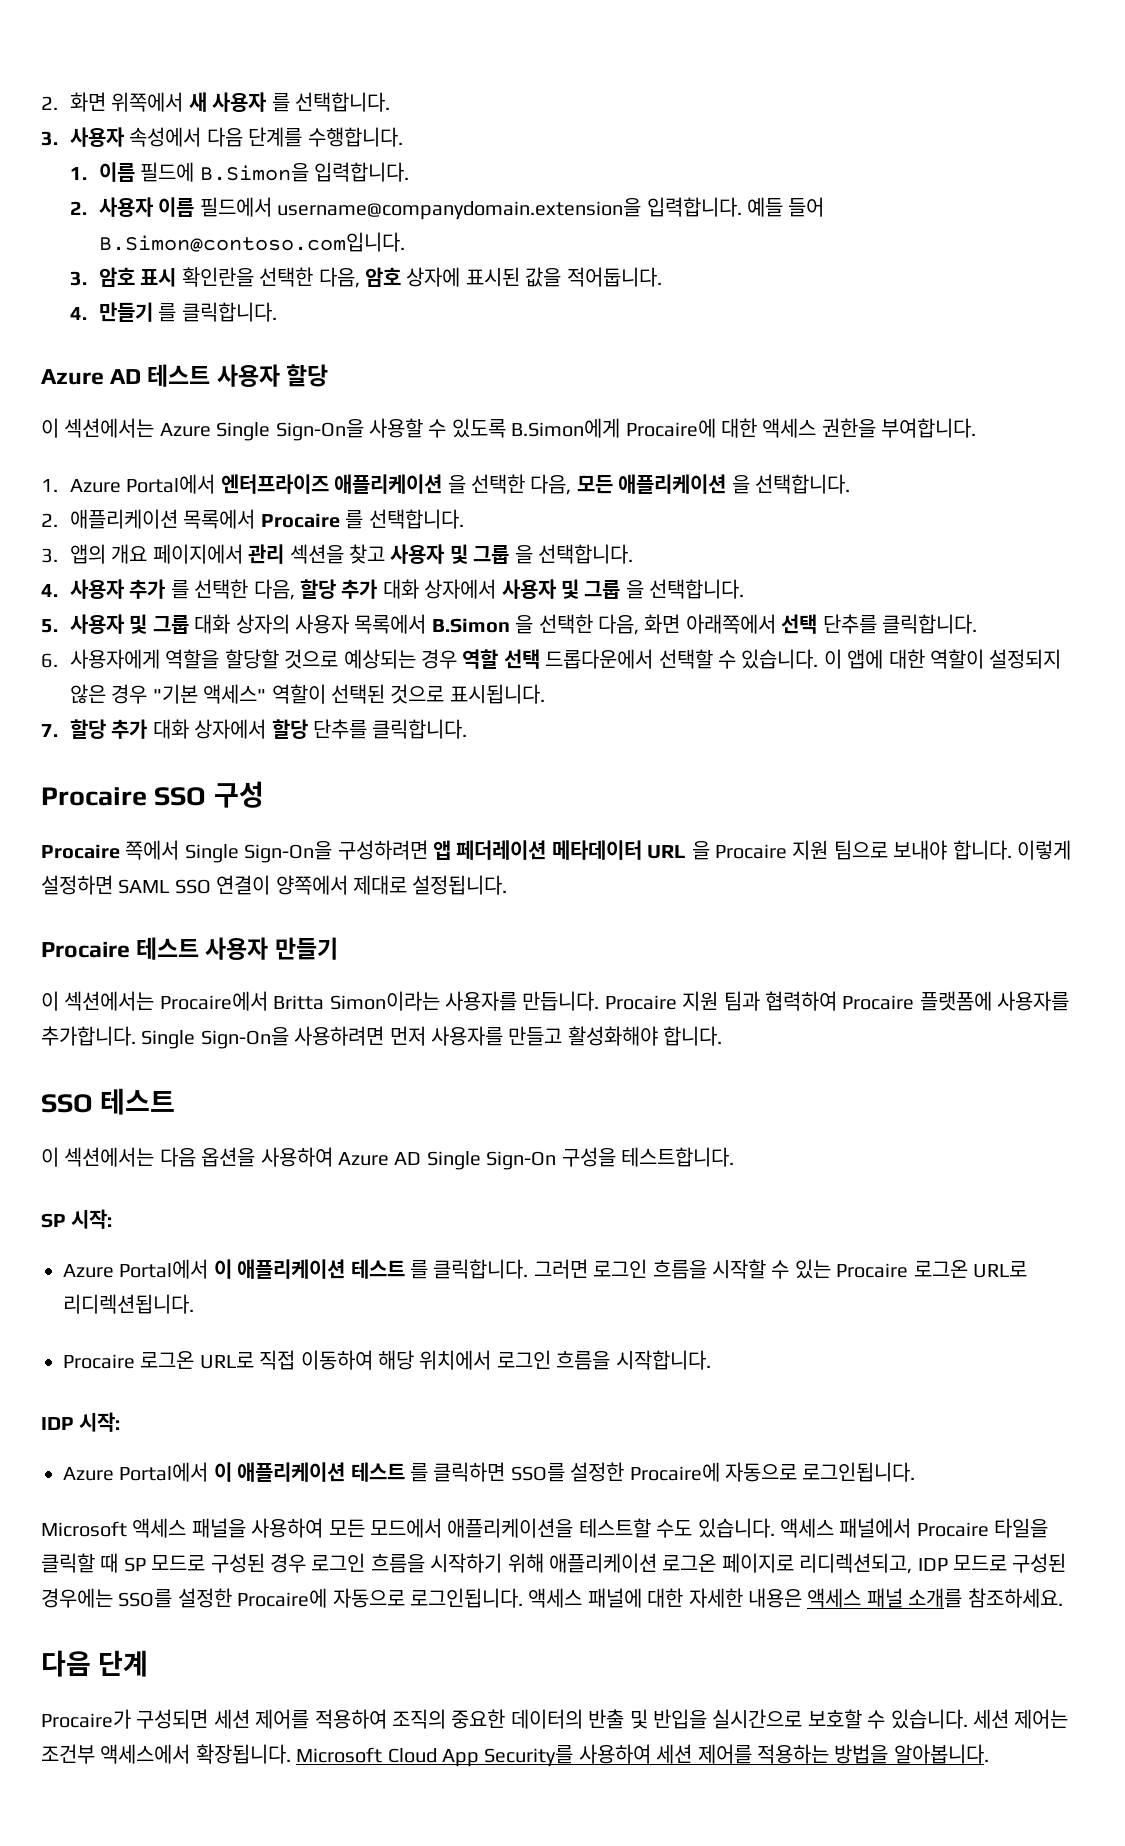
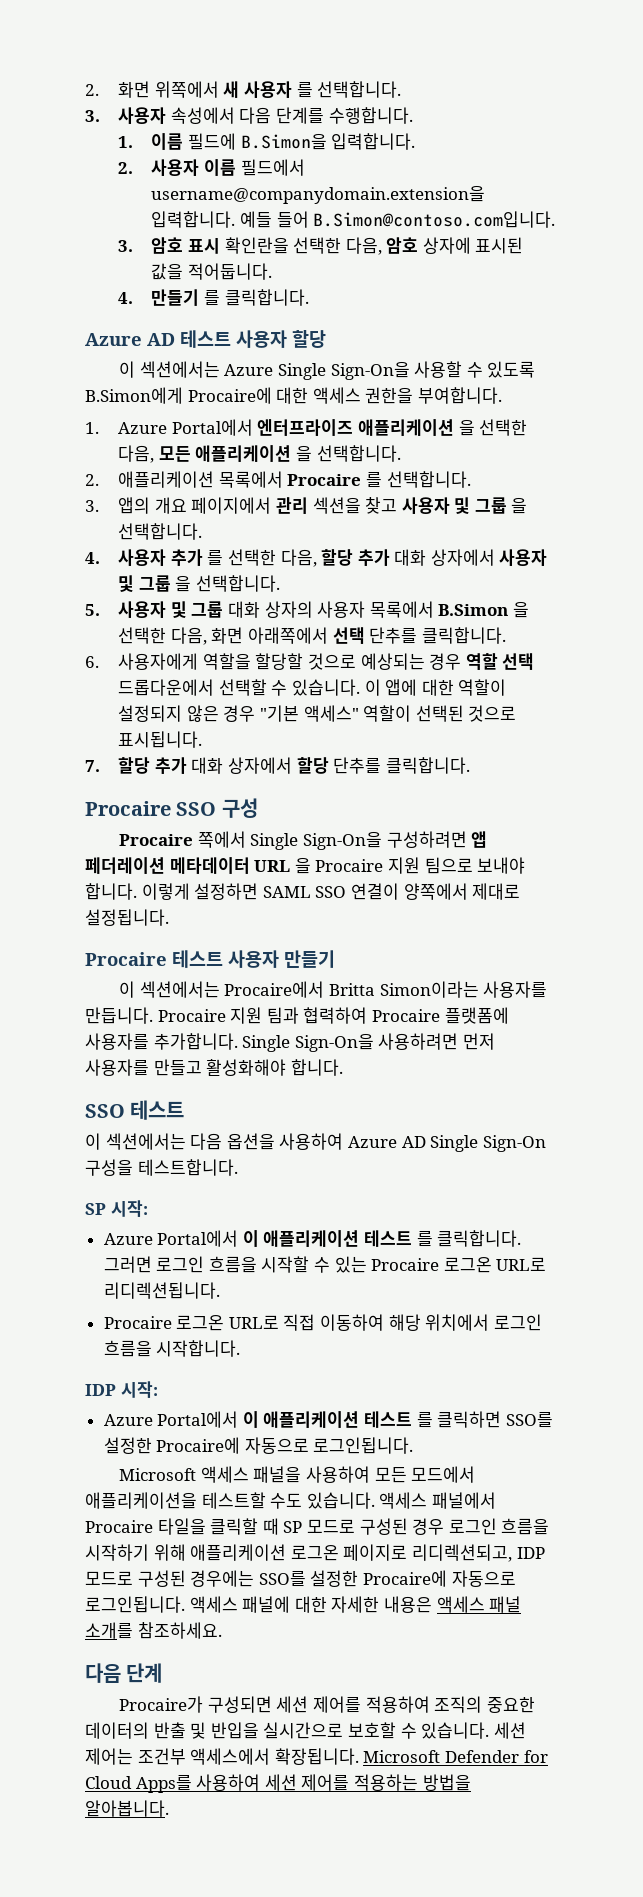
- Microsoft Cloud App Security를 사용하여 세션 제어를 적용하는 방법을 알아봅니다.
+ Microsoft Defender for Cloud Apps를 사용하여 세션 제어를 적용하는 방법을 알아봅니다.

